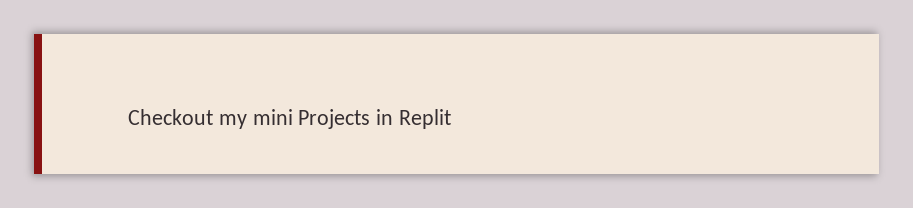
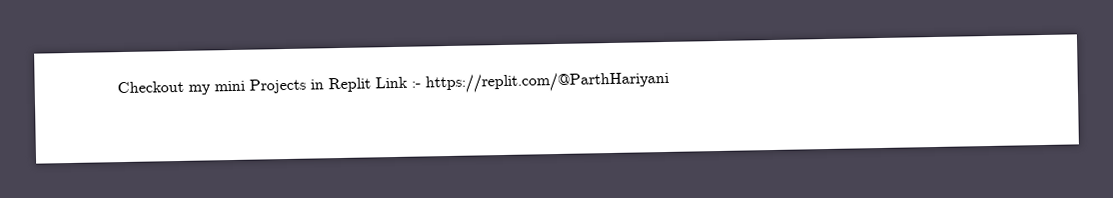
- Checkout my mini Projects in Replit
+ Checkout my mini Projects in Replit Link :- https://replit.com/@ParthHariyani

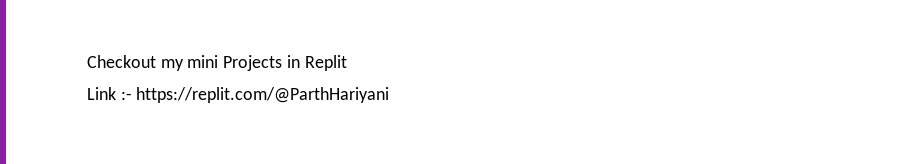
- Checkout my mini Projects in Replit Link :- https://replit.com/@ParthHariyani
+ Checkout my mini Projects in Replit
+ Link :- https://replit.com/@ParthHariyani

